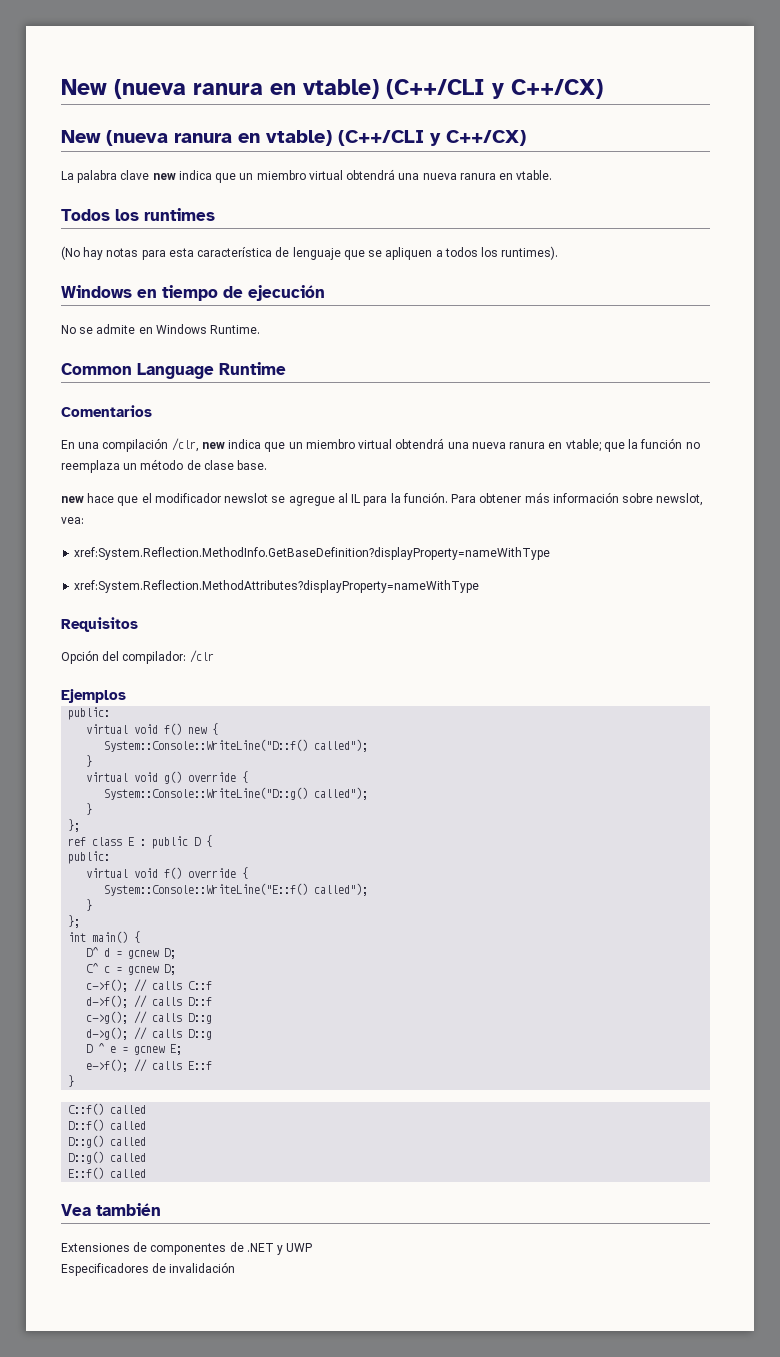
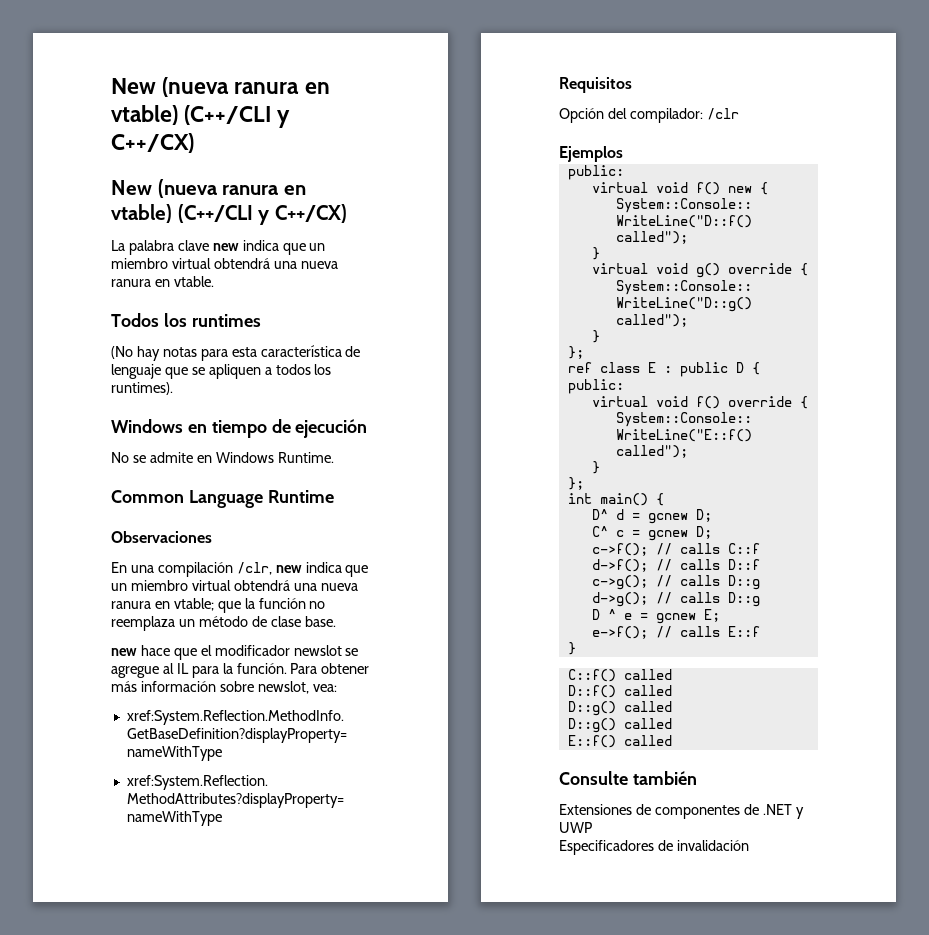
- Comentarios
+ Observaciones
- Vea también
+ Consulte también

